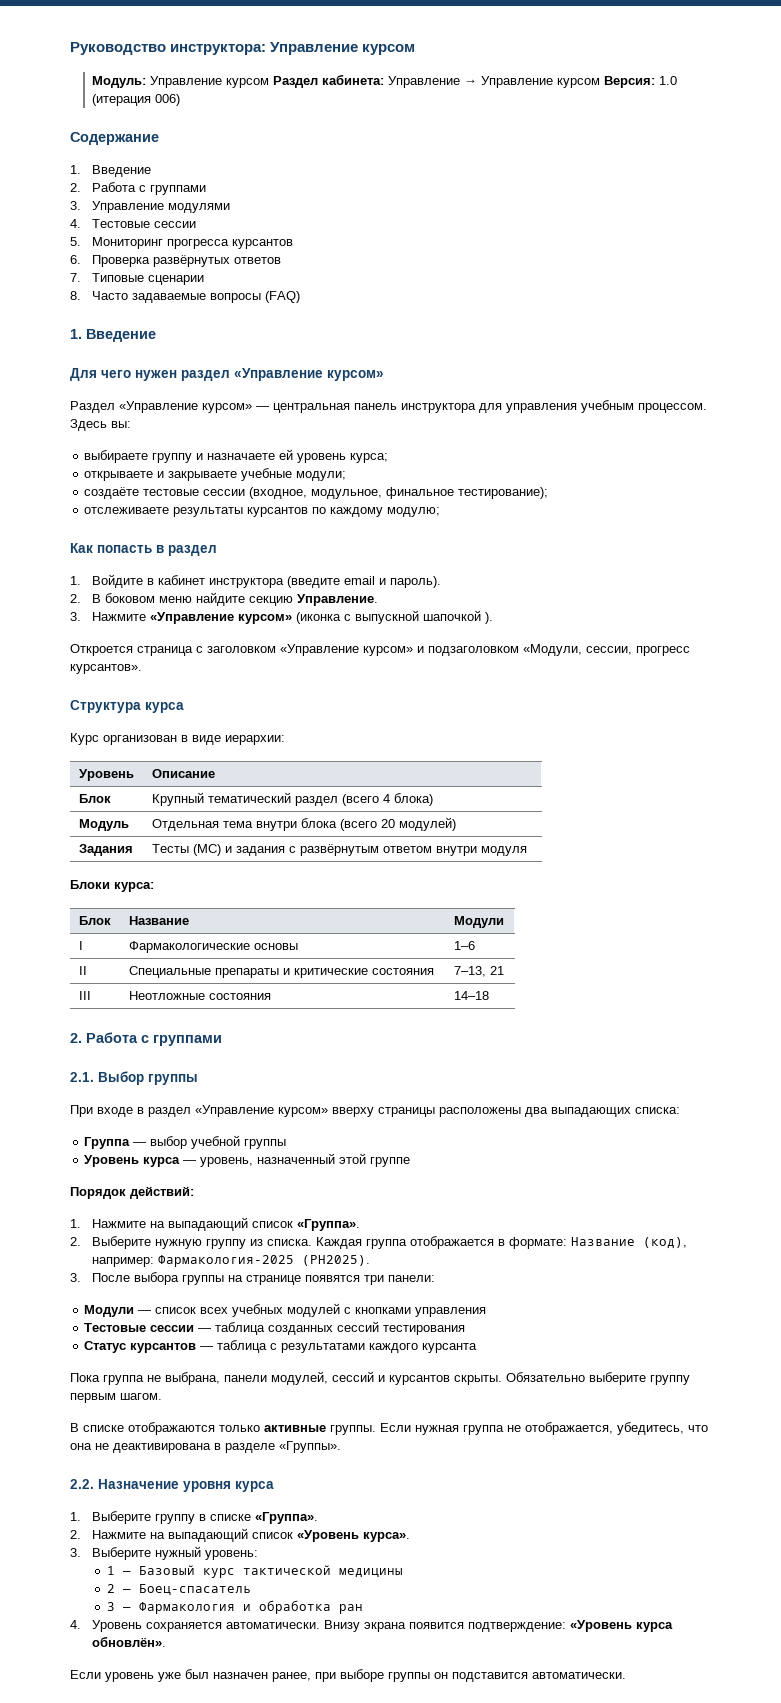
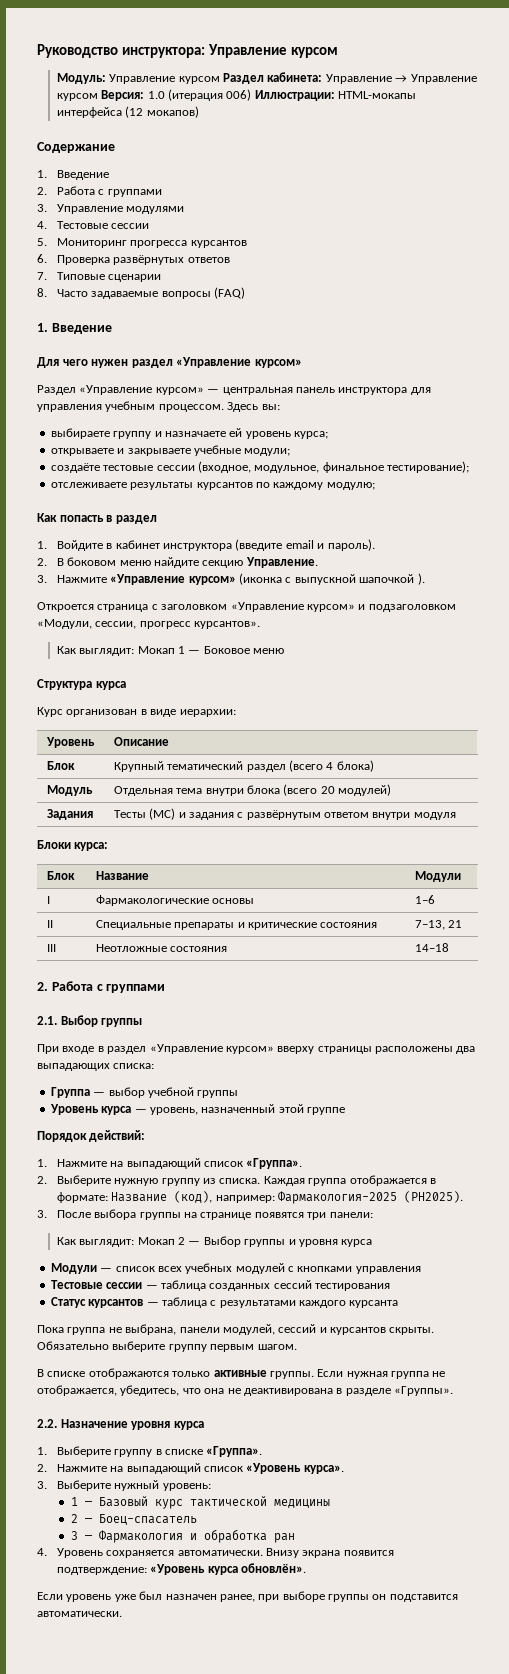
- Модуль: Управление курсом Раздел кабинета: Управление → Управление курсом Версия: 1.0 (итерация 006)
+ Модуль: Управление курсом Раздел кабинета: Управление → Управление курсом Версия: 1.0 (итерация 006) Иллюстрации: HTML-мокапы интерфейса (12 мокапов)
+ Как выглядит: Мокап 1 — Боковое меню
+ Как выглядит: Мокап 2 — Выбор группы и уровня курса

